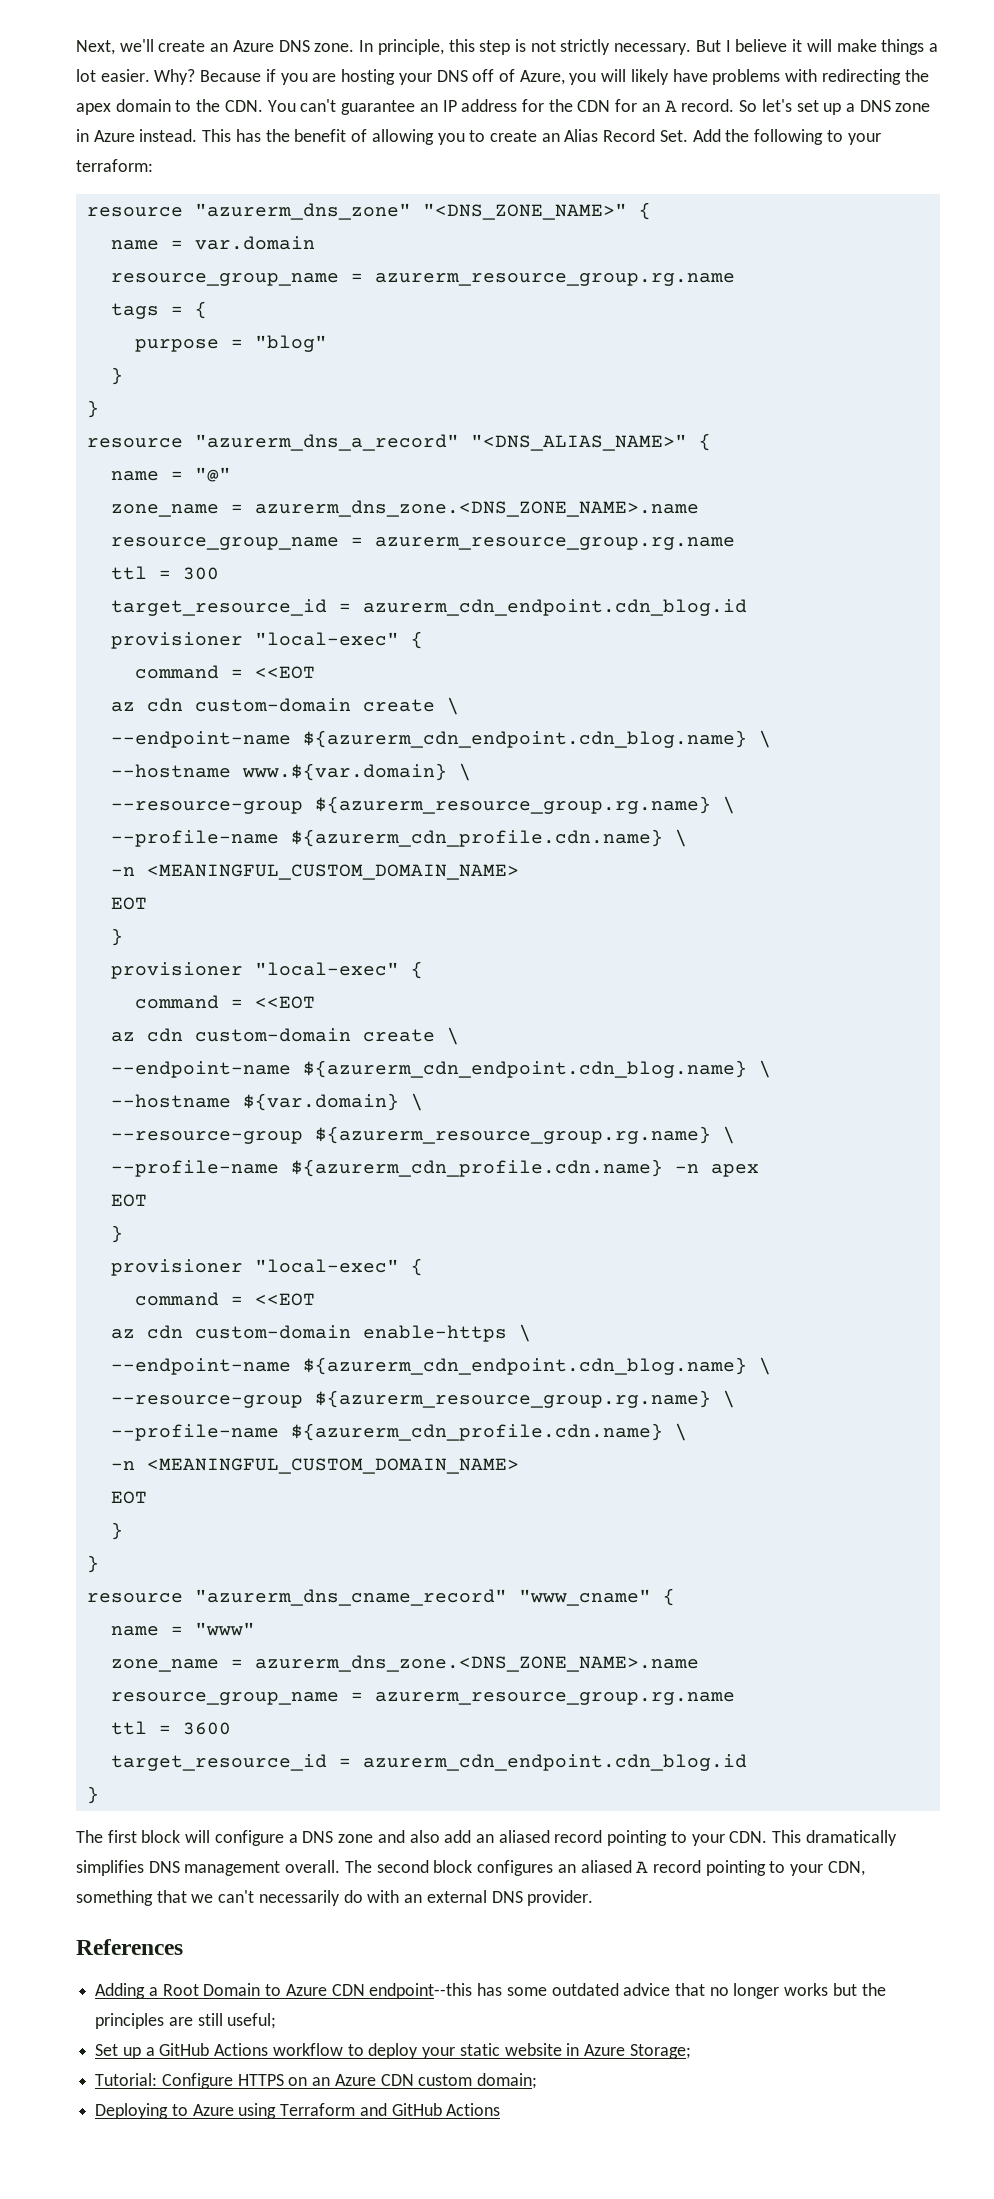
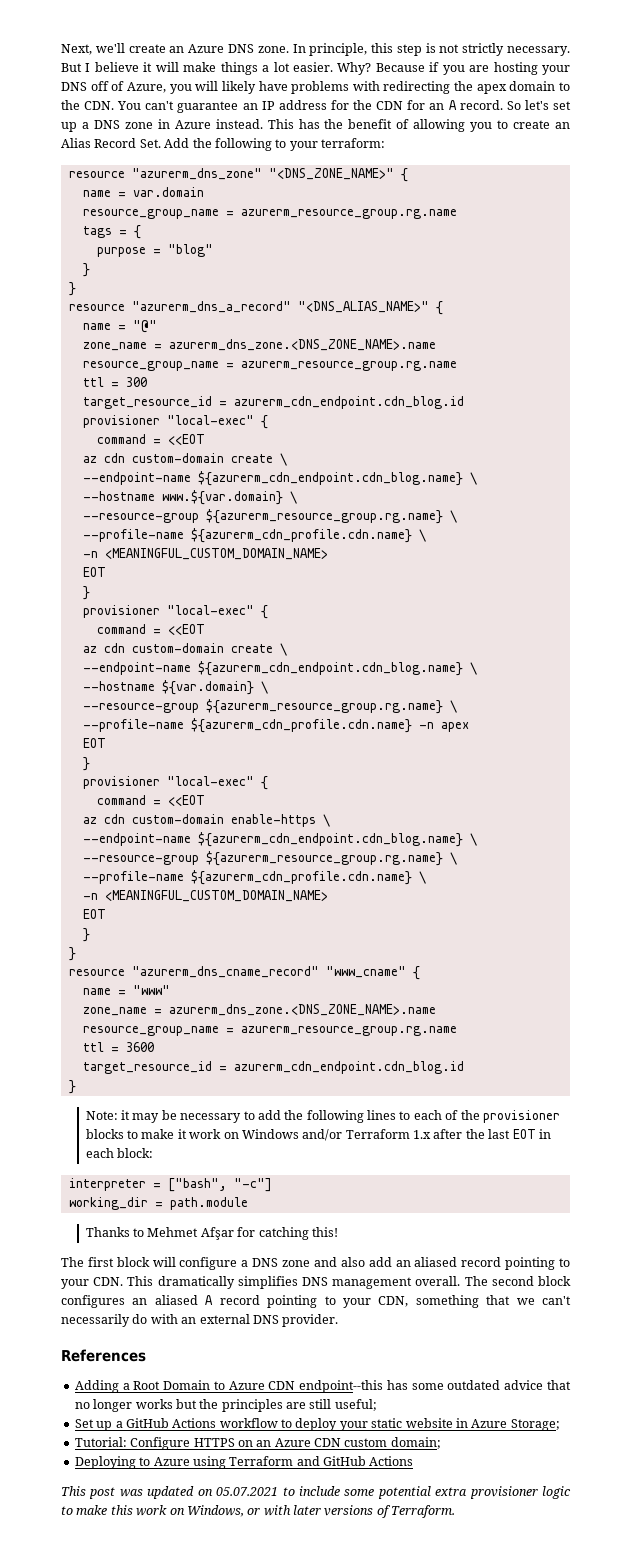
+ Note: it may be necessary to add the following lines to each of the provisioner blocks to make it work on Windows and/or Terraform 1.x after the last EOT in each block:
+ interpreter = ["bash", "-c"]
+ working_dir = path.module
+ Thanks to Mehmet Afşar for catching this!
+ This post was updated on 05.07.2021 to include some potential extra provisioner logic to make this work on Windows, or with later versions of Terraform.

